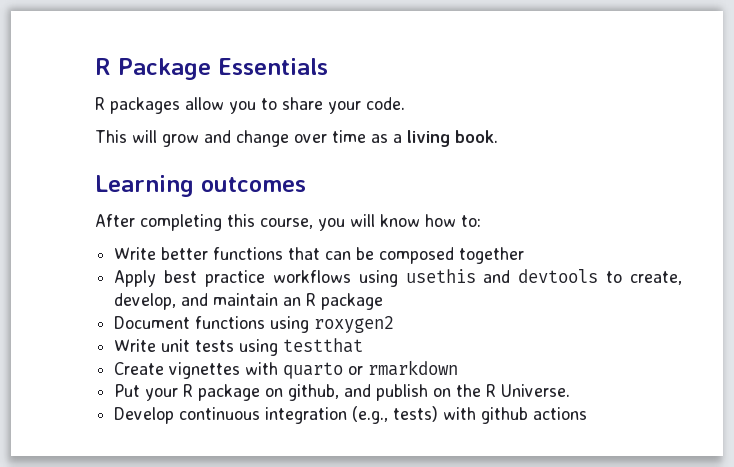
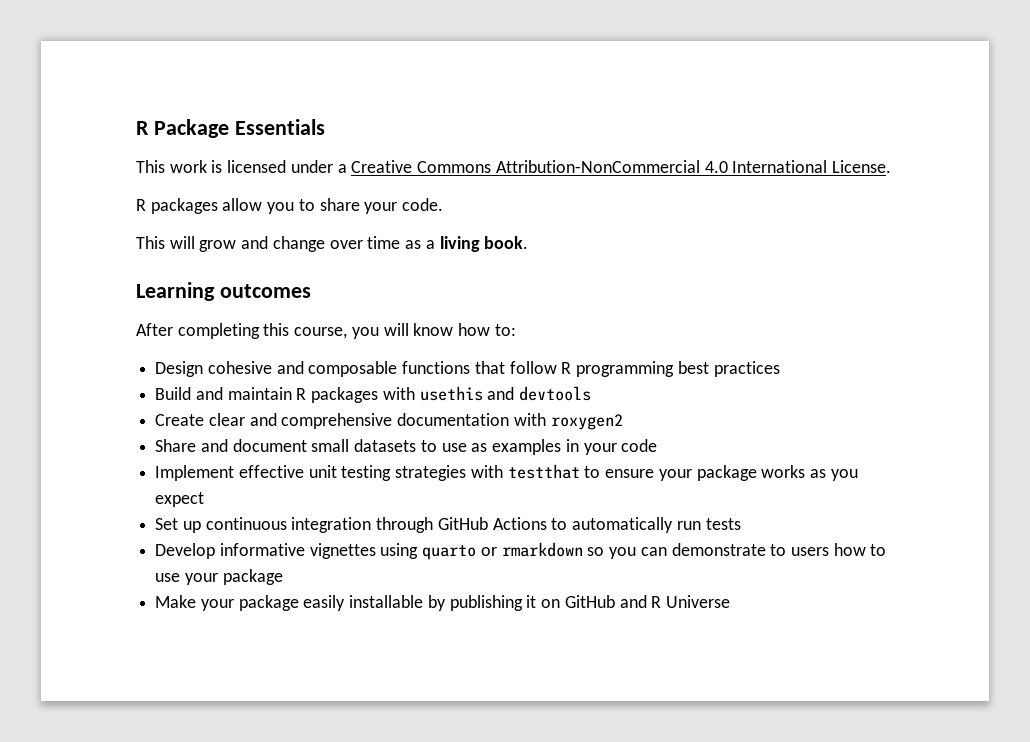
+ This work is licensed under a Creative Commons Attribution-NonCommercial 4.0 International License.
- Write better functions that can be composed together
- Apply best practice workflows using usethis and devtools to create, develop, and maintain an R package
- Document functions using roxygen2
- Write unit tests using testthat
- Create vignettes with quarto or rmarkdown
- Put your R package on github, and publish on the R Universe.
- Develop continuous integration (e.g., tests) with github actions
+ Design cohesive and composable functions that follow R programming best practices
+ Build and maintain R packages with usethis and devtools
+ Create clear and comprehensive documentation with roxygen2
+ Share and document small datasets to use as examples in your code
+ Implement effective unit testing strategies with testthat to ensure your package works as you expect
+ Set up continuous integration through GitHub Actions to automatically run tests
+ Develop informative vignettes using quarto or rmarkdown so you can demonstrate to users how to use your package
+ Make your package easily installable by publishing it on GitHub and R Universe

